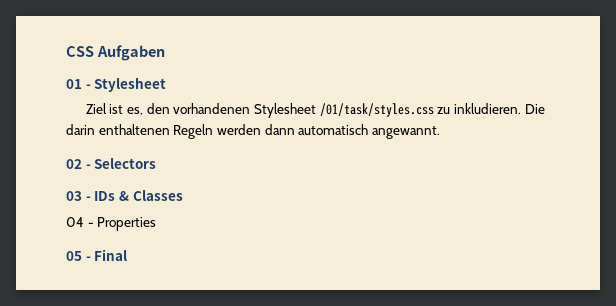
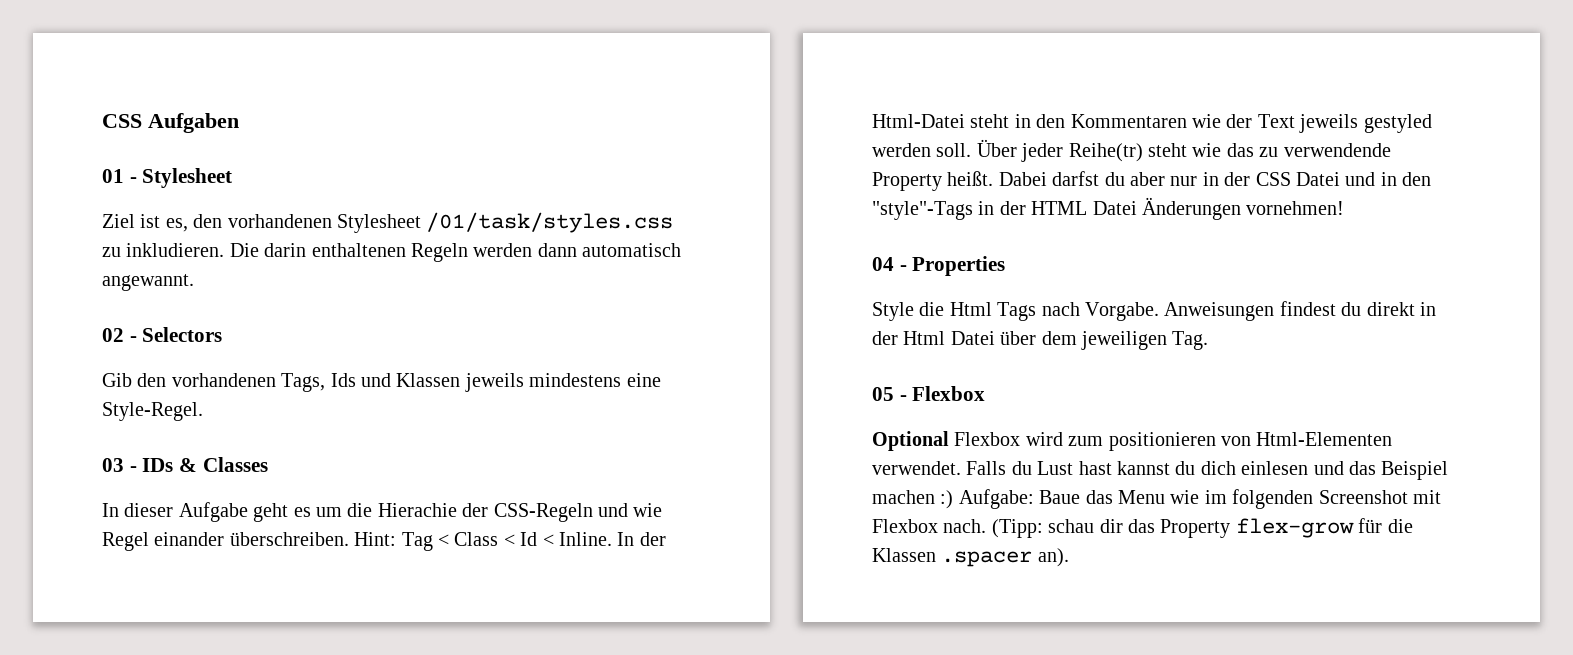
+ Gib den vorhandenen Tags, Ids und Klassen jeweils mindestens eine Style-Regel.
+ In dieser Aufgabe geht es um die Hierachie der CSS-Regeln und wie Regel einander überschreiben. Hint: Tag < Class < Id < Inline. In der Html-Datei steht in den Kommentaren wie der Text jeweils gestyled werden soll. Über jeder Reihe(tr) steht wie das zu verwendende Property heißt. Dabei darfst du aber nur in der CSS Datei und in den "style"-Tags in der HTML Datei Änderungen vornehmen!
  04 - Properties
- 05 - Final
+ Style die Html Tags nach Vorgabe. Anweisungen findest du direkt in der Html Datei über dem jeweiligen Tag.
+ 05 - Flexbox
+ Optional Flexbox wird zum positionieren von Html-Elementen verwendet. Falls du Lust hast kannst du dich einlesen und das Beispiel machen :) Aufgabe: Baue das Menu wie im folgenden Screenshot mit Flexbox nach. (Tipp: schau dir das Property flex-grow für die Klassen .spacer an).

